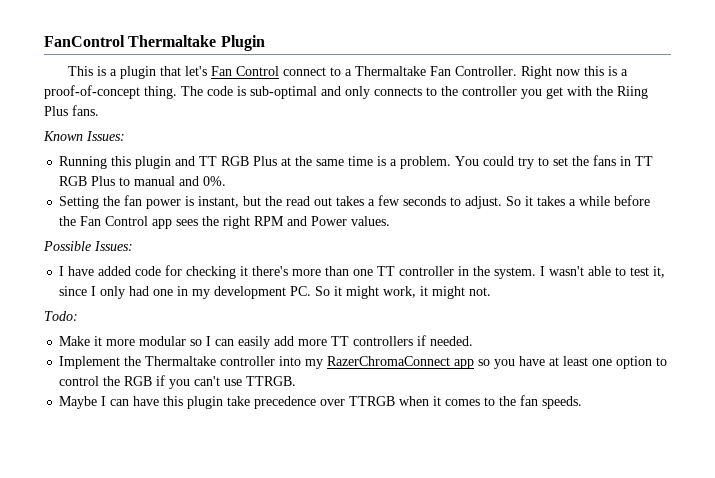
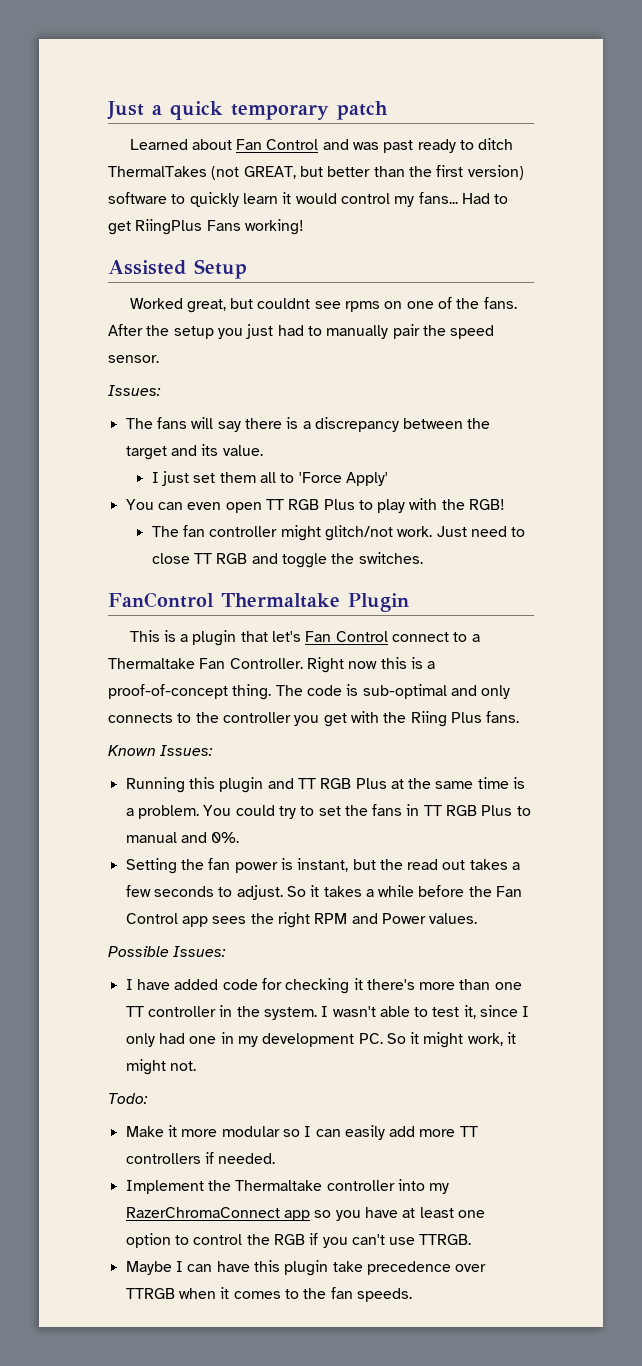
+ Just a quick temporary patch
+ Learned about Fan Control and was past ready to ditch ThermalTakes (not GREAT, but better than the first version) software to quickly learn it would control my fans... Had to get RiingPlus Fans working!
+ Assisted Setup
+ Worked great, but couldnt see rpms on one of the fans. After the setup you just had to manually pair the speed sensor.
+ Issues:
+ The fans will say there is a discrepancy between the target and its value.
+ I just set them all to 'Force Apply'
+ You can even open TT RGB Plus to play with the RGB!
+ The fan controller might glitch/not work. Just need to close TT RGB and toggle the switches.

